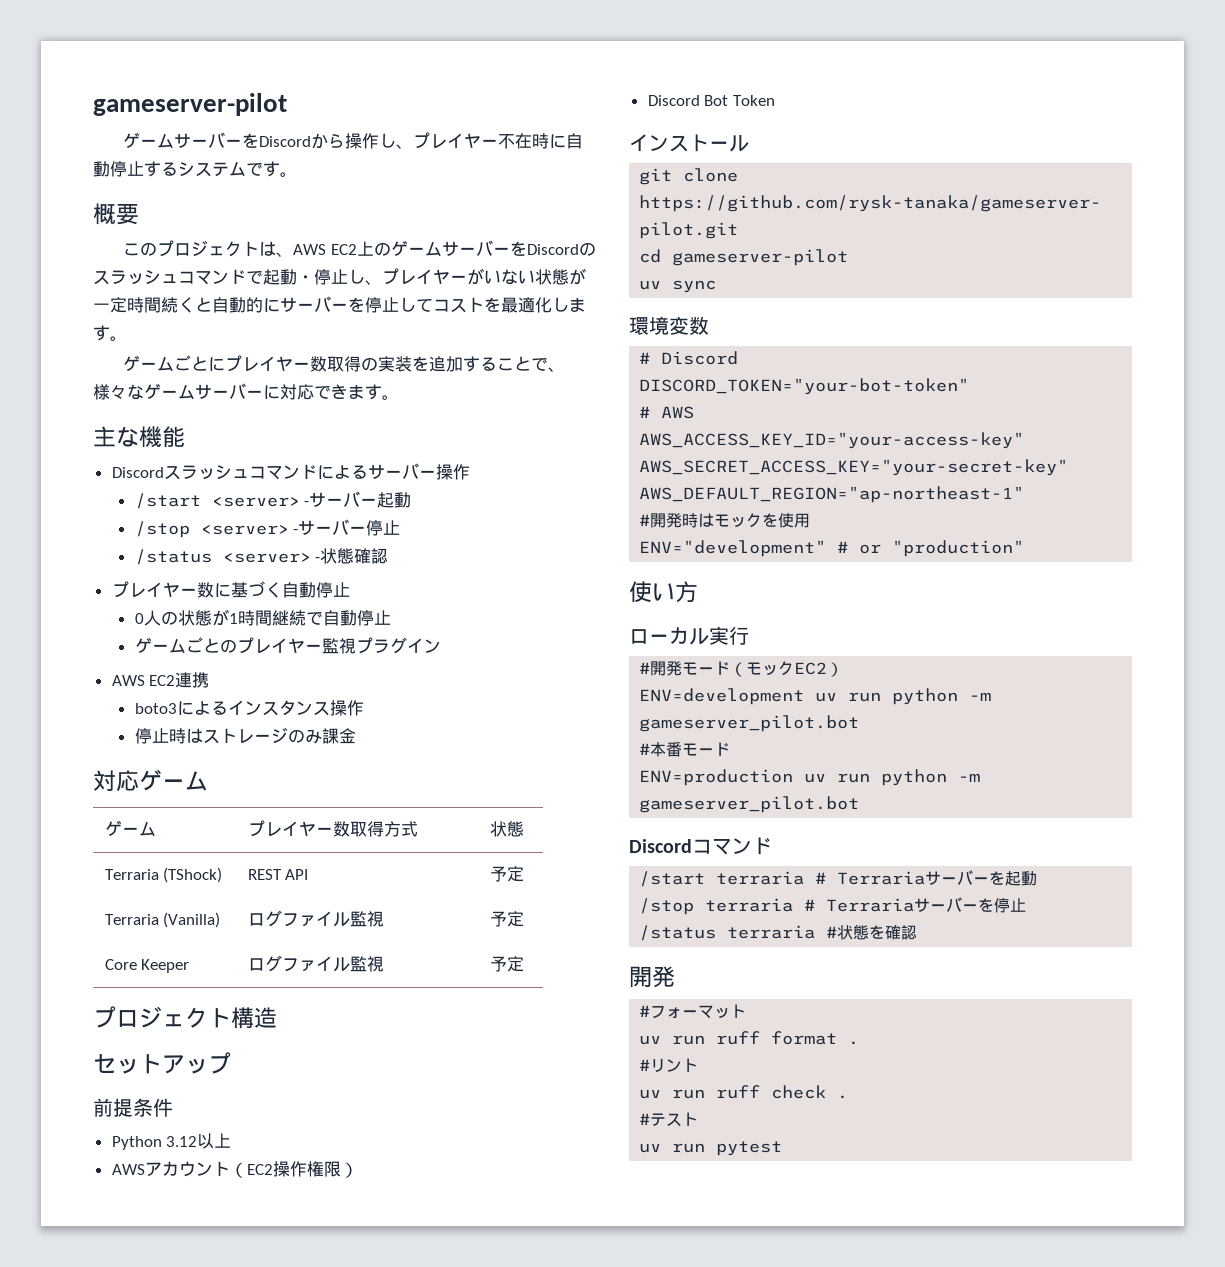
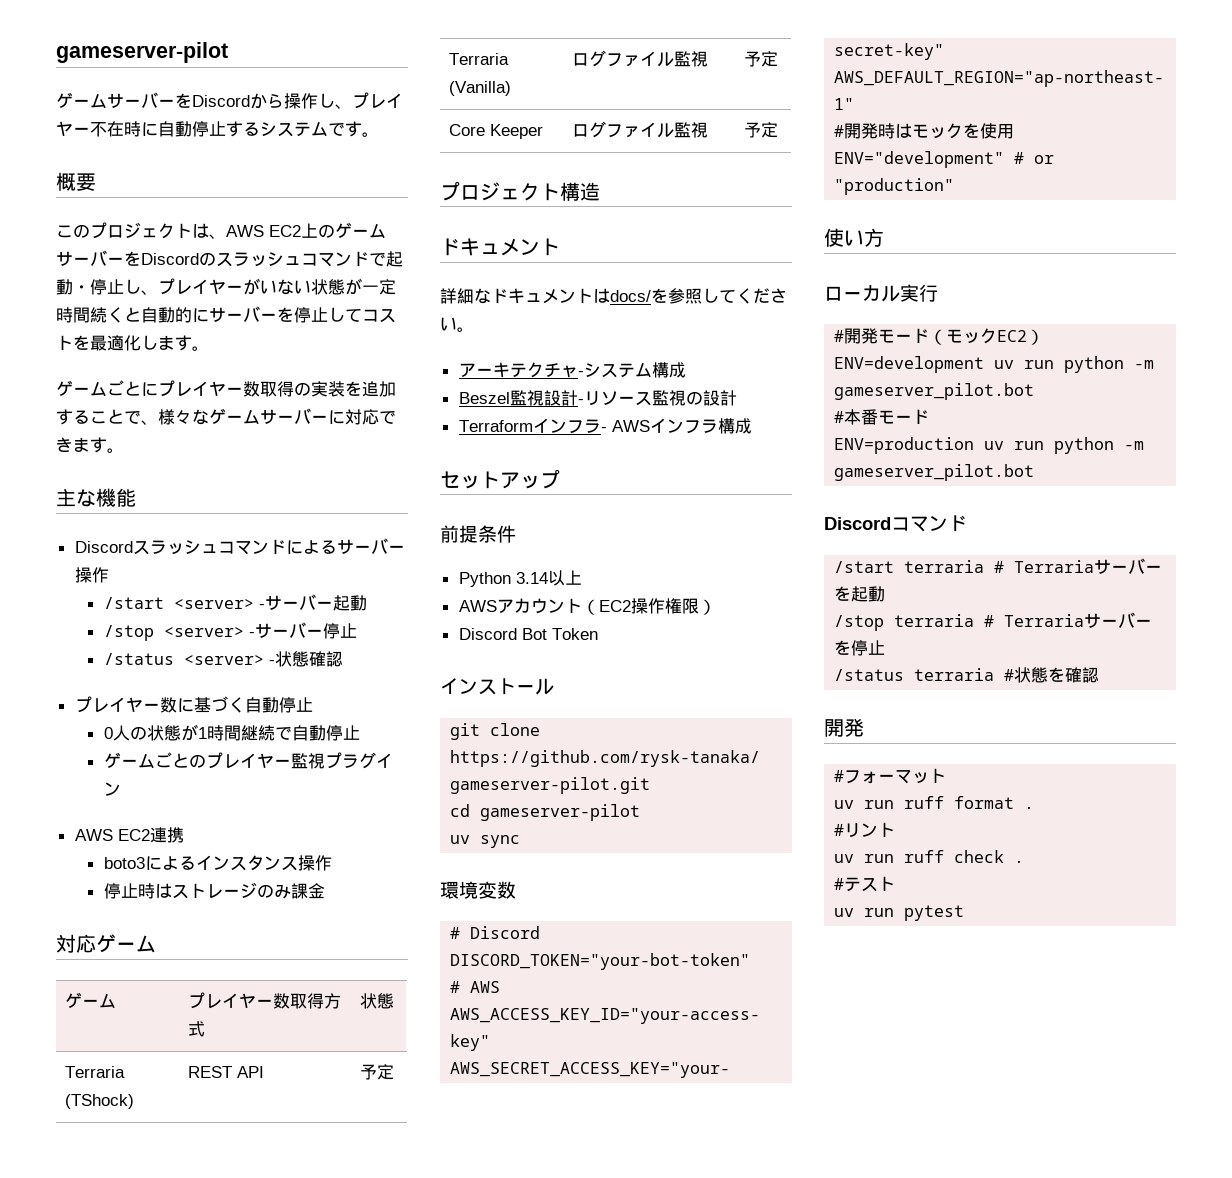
  プロジェクト構造
+ ドキュメント
+ 詳細なドキュメントはdocs/を参照してください。
+ アーキテクチャ-システム構成
+ Beszel監視設計-リソース監視の設計
+ Terraformインフラ- AWSインフラ構成
- Python 3.12以上
+ Python 3.14以上

